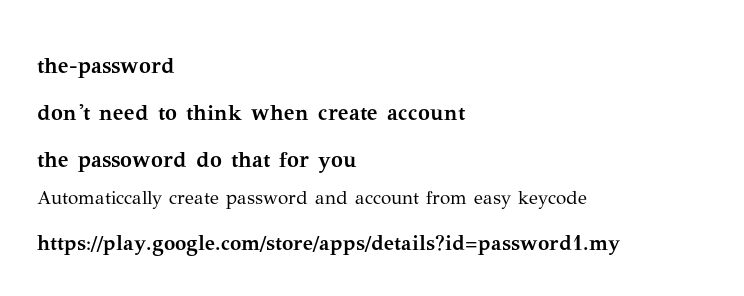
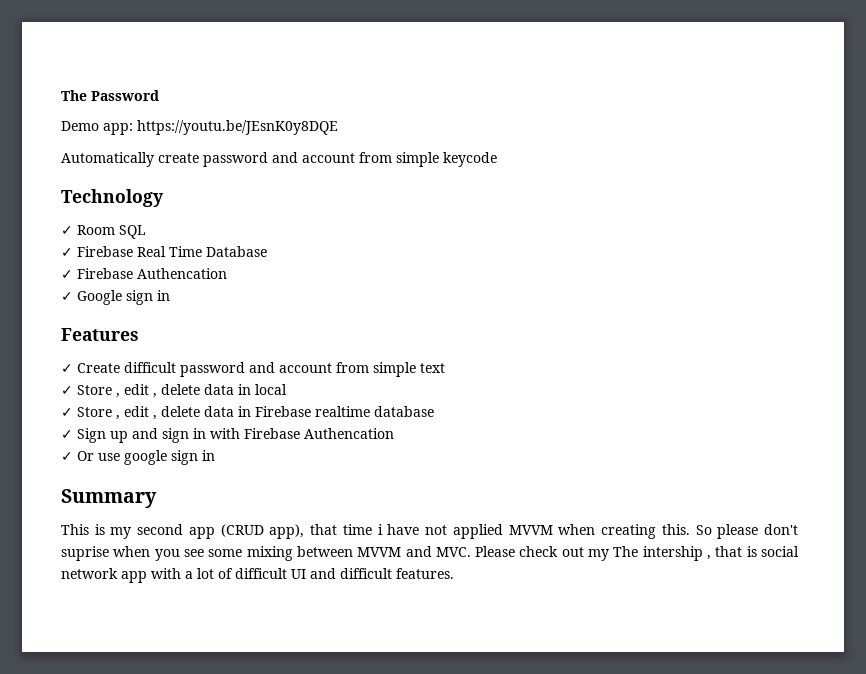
- the-password
- don't need to think when create account
- the passoword do that for you
- Automaticcally create password and account from easy keycode
+ The Password
+ Demo app: https://youtu.be/JEsnK0y8DQE
+ Automatically create password and account from simple keycode
- https://play.google.com/store/apps/details?id=password1.my
+ Technology
+ ✓ Room SQL
+ ✓ Firebase Real Time Database
+ ✓ Firebase Authencation
+ ✓ Google sign in
+ Features
+ ✓ Create difficult password and account from simple text
+ ✓ Store , edit , delete data in local
+ ✓ Store , edit , delete data in Firebase realtime database
+ ✓ Sign up and sign in with Firebase Authencation
+ ✓ Or use google sign in
+ Summary
+ This is my second app (CRUD app), that time i have not applied MVVM when creating this. So please don't suprise when you see some mixing between MVVM and MVC. Please check out my The intership , that is social network app with a lot of difficult UI and difficult features.

